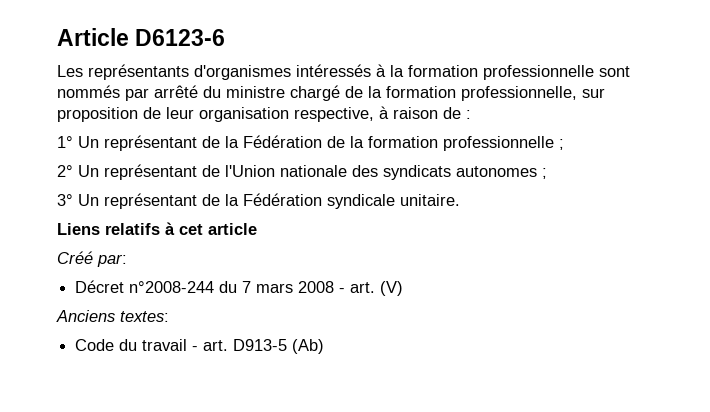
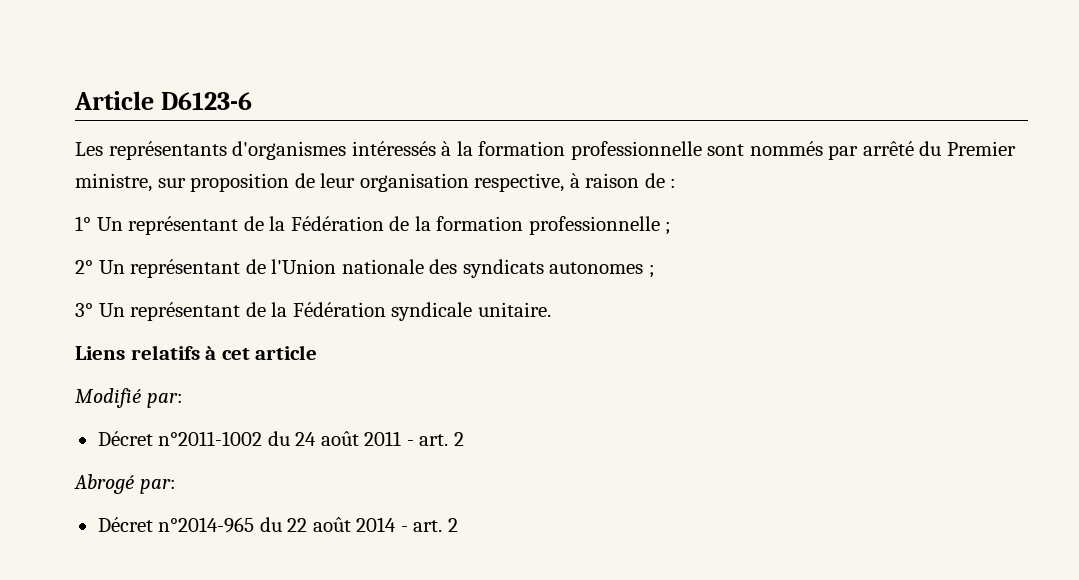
- Les représentants d'organismes intéressés à la formation professionnelle sont nommés par arrêté du ministre chargé de la formation professionnelle, sur proposition de leur organisation respective, à raison de :
+ Les représentants d'organismes intéressés à la formation professionnelle sont nommés par arrêté du Premier ministre, sur proposition de leur organisation respective, à raison de :
- Créé par:
- Décret n°2008-244 du 7 mars 2008 - art. (V)
- Anciens textes:
- Code du travail - art. D913-5 (Ab)
+ Modifié par:
+ Décret n°2011-1002 du 24 août 2011 - art. 2
+ Abrogé par:
+ Décret n°2014-965 du 22 août 2014 - art. 2

